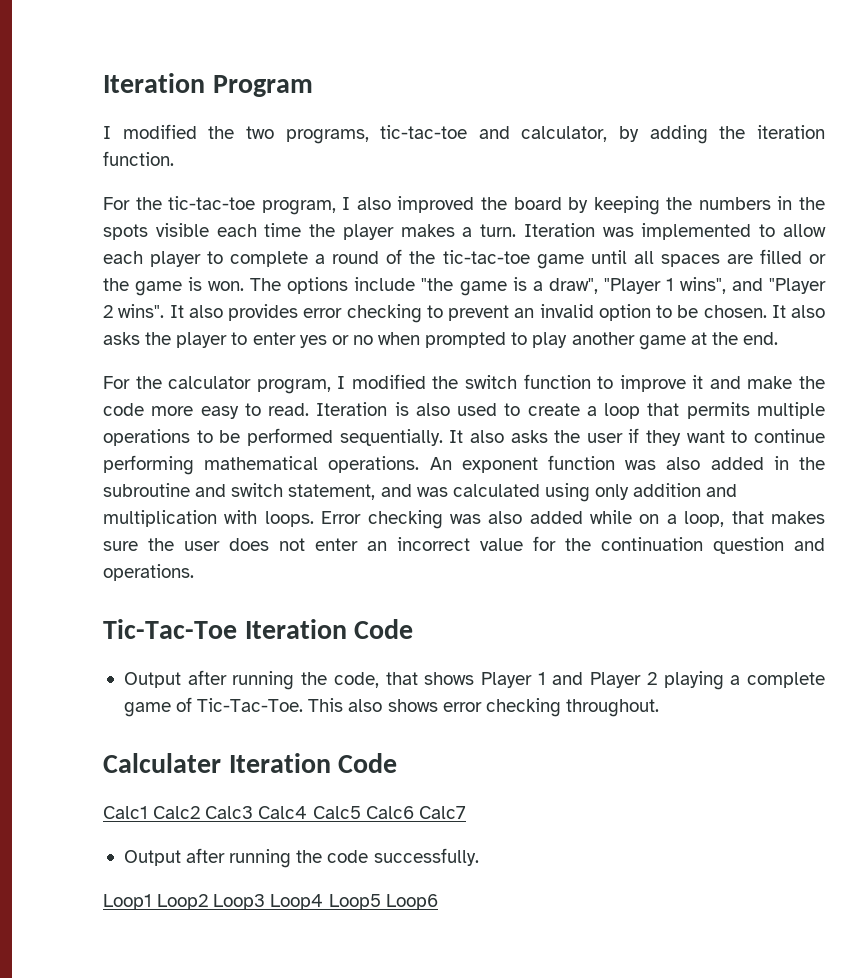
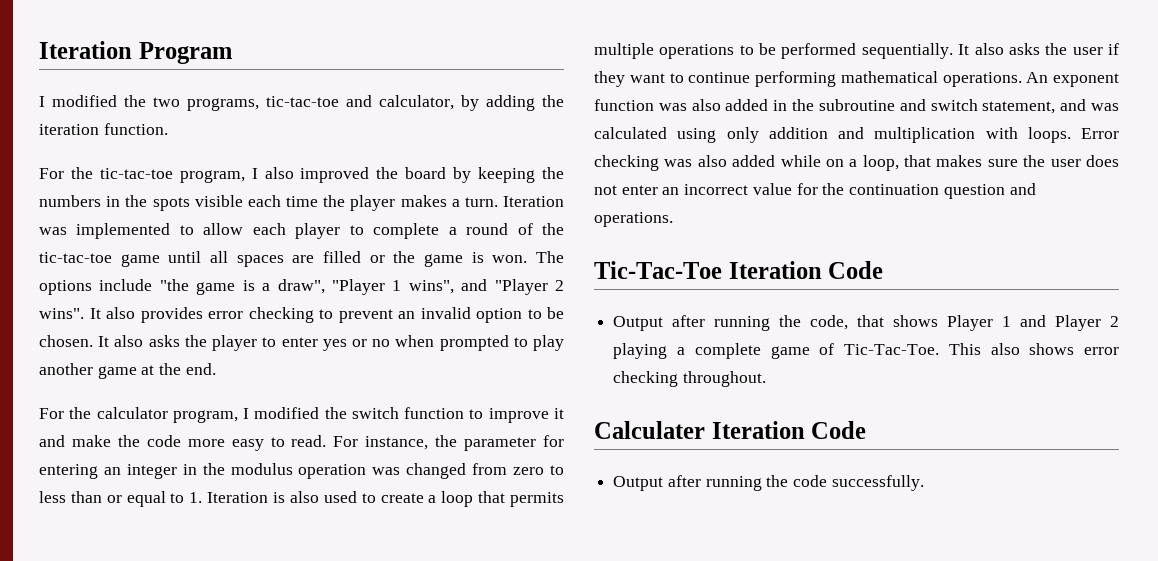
- Iteration is also used to create a loop that permits multiple operations to be performed sequentially.
+ For instance, the parameter for entering an integer in the modulus operation was changed from zero to less than or equal to 1. Iteration is also used to create a loop that permits multiple operations to be performed sequentially.
- Calc1 Calc2 Calc3 Calc4 Calc5 Calc6 Calc7
- Loop1 Loop2 Loop3 Loop4 Loop5 Loop6

